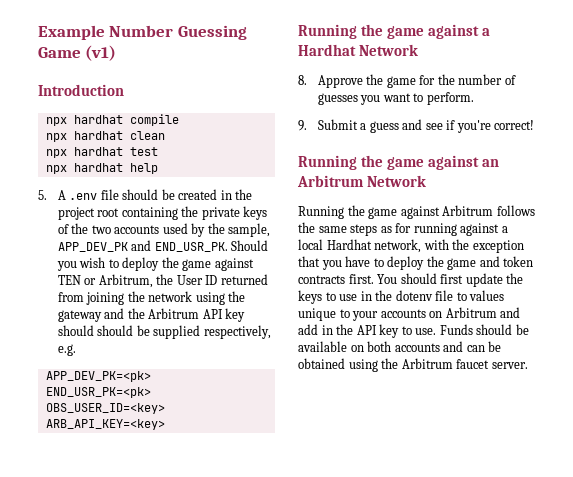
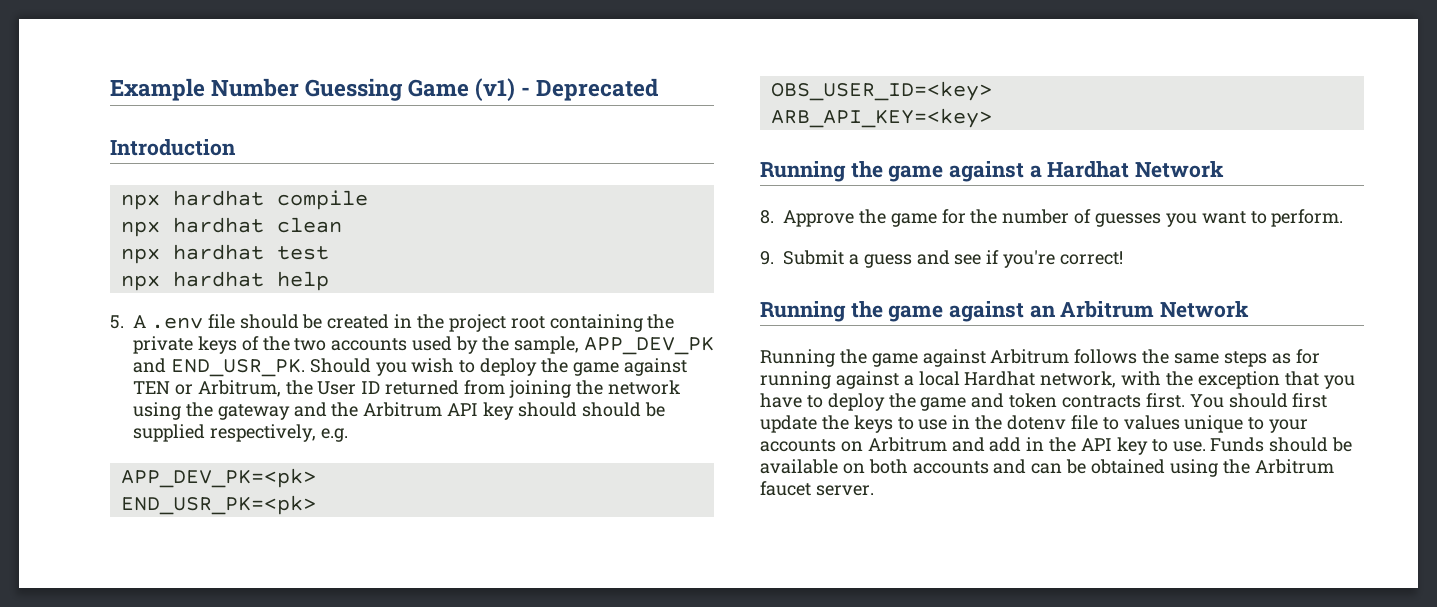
- Example Number Guessing Game (v1)
+ Example Number Guessing Game (v1) - Deprecated

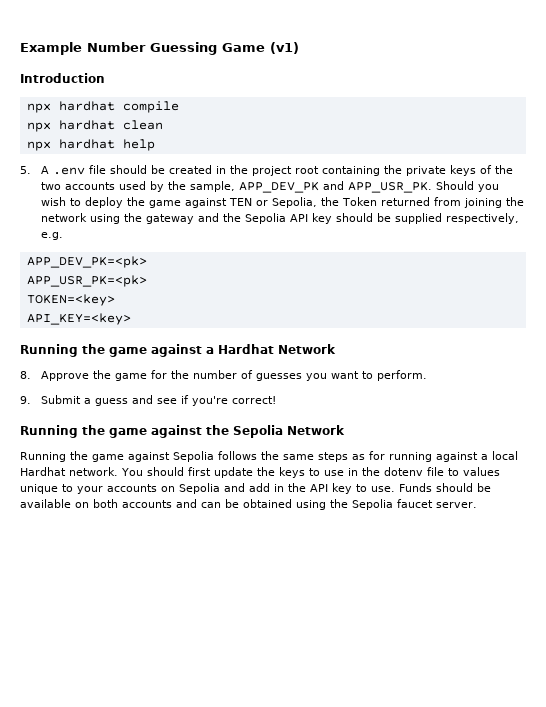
- Example Number Guessing Game (v1) - Deprecated
+ Example Number Guessing Game (v1)
- npx hardhat test
- 5. A .env file should be created in the project root containing the private keys of the two accounts used by the sample, APP_DEV_PK and END_USR_PK.
+ 5. A .env file should be created in the project root containing the private keys of the two accounts used by the sample, APP_DEV_PK and APP_USR_PK.
- Should you wish to deploy the game against TEN or Arbitrum, the User ID returned from joining the network using the gateway and the Arbitrum API key should should be supplied respectively, e.g.
+ Should you wish to deploy the game against TEN or Sepolia, the Token returned from joining the network using the gateway and the Sepolia API key should be supplied respectively, e.g.
- END_USR_PK=<pk>
- OBS_USER_ID=<key>
- ARB_API_KEY=<key>
+ APP_USR_PK=<pk>
+ TOKEN=<key>
+ API_KEY=<key>
- Running the game against an Arbitrum Network
+ Running the game against the Sepolia Network
- Running the game against Arbitrum follows the same steps as for running against a local Hardhat network, with the exception that you have to deploy the game and token contracts first.
+ Running the game against Sepolia follows the same steps as for running against a local Hardhat network.
- You should first update the keys to use in the dotenv file to values unique to your accounts on Arbitrum and add in the API key to use.
+ You should first update the keys to use in the dotenv file to values unique to your accounts on Sepolia and add in the API key to use.
- Funds should be available on both accounts and can be obtained using the Arbitrum faucet server.
+ Funds should be available on both accounts and can be obtained using the Sepolia faucet server.

